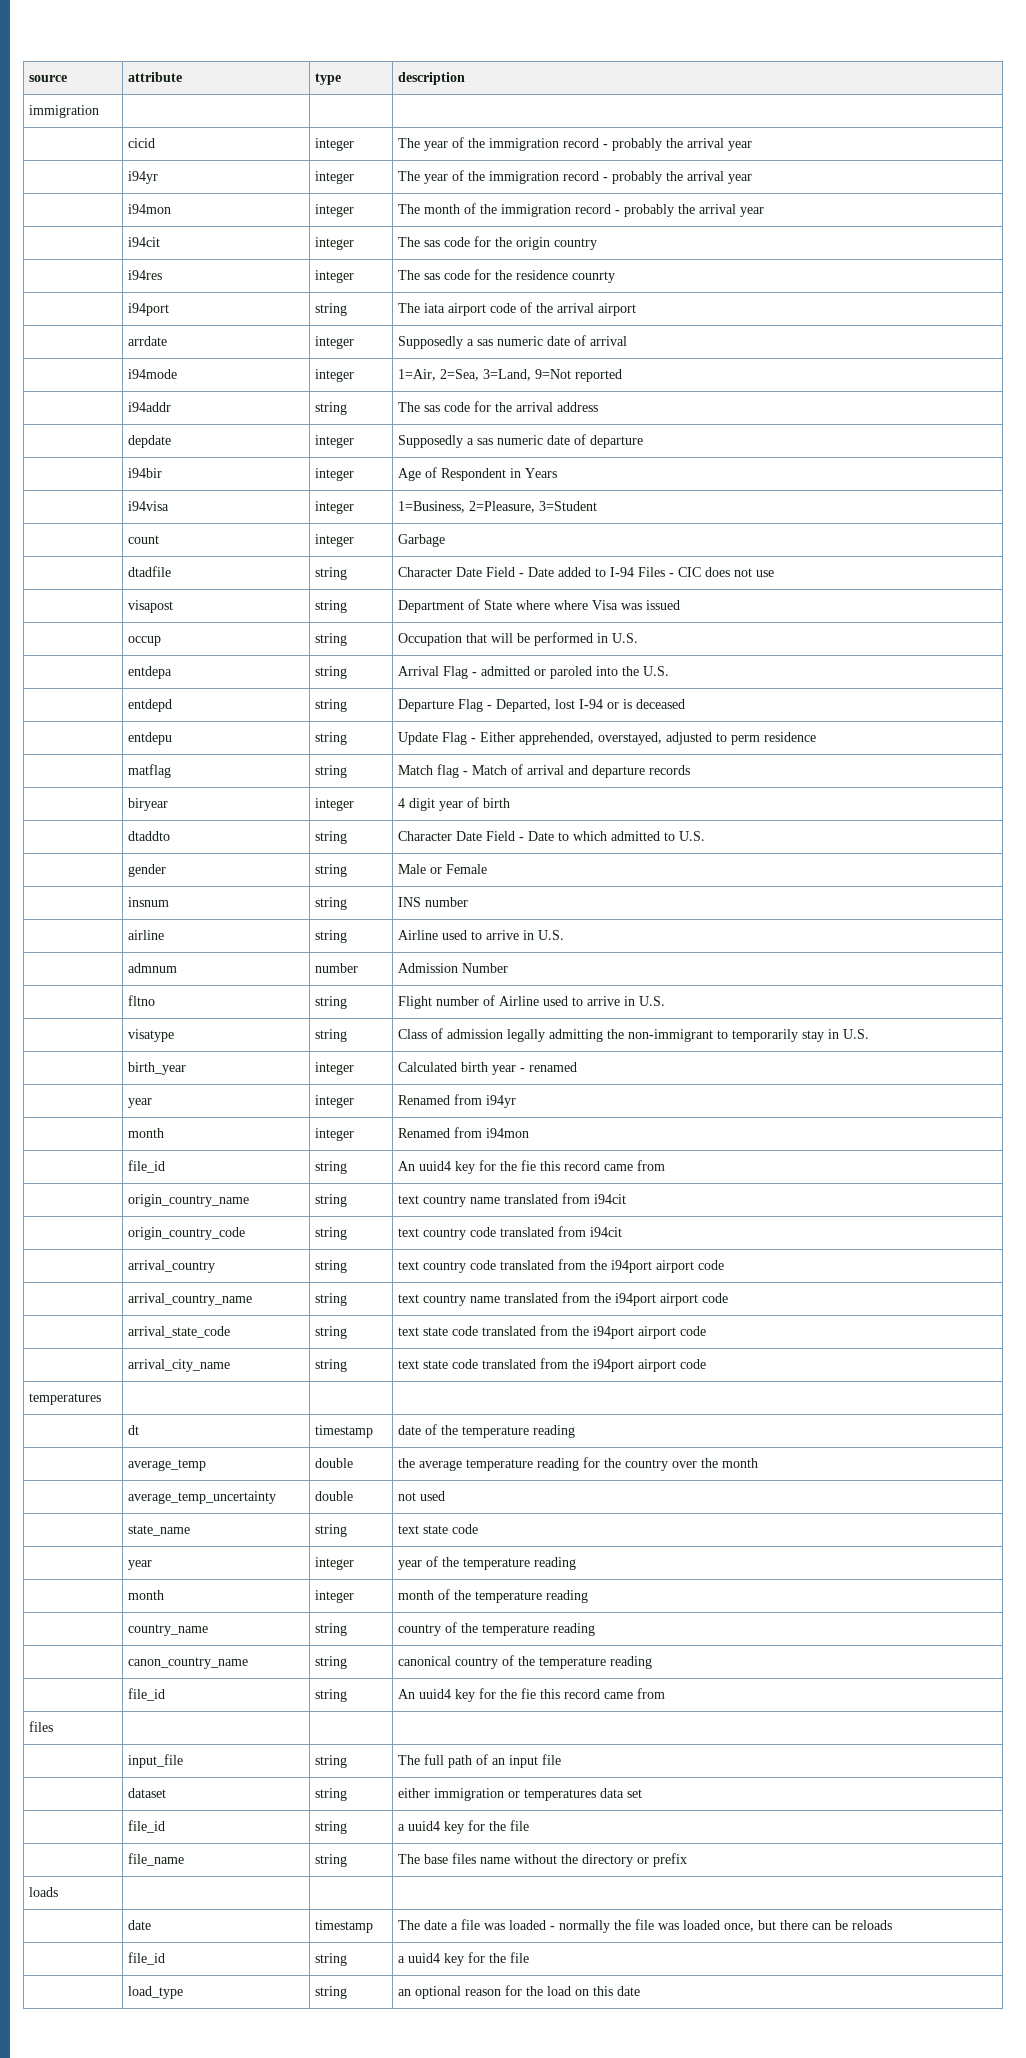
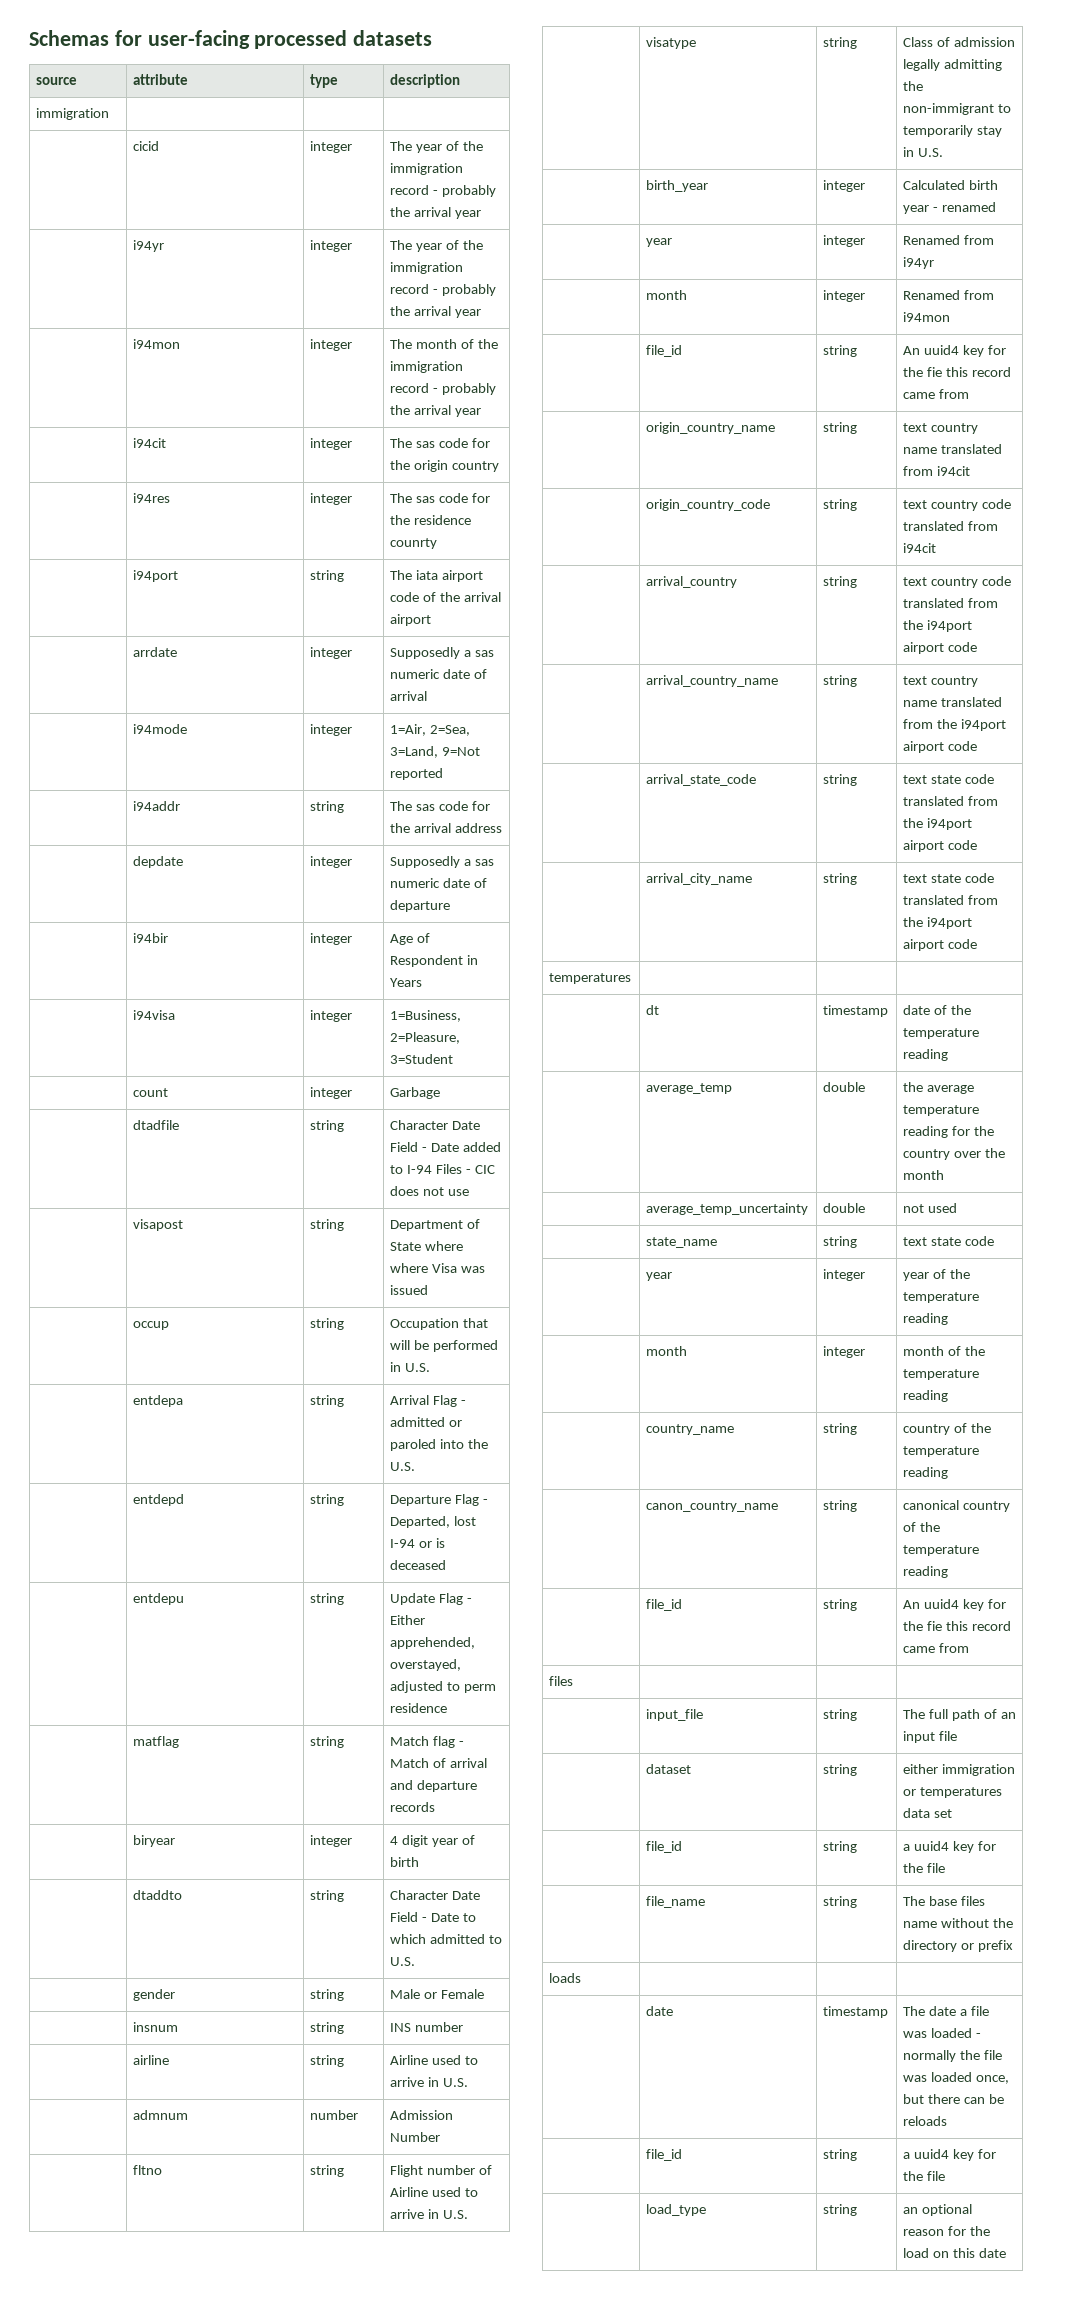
+ Schemas for user-facing processed datasets

